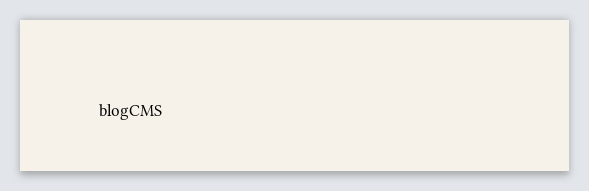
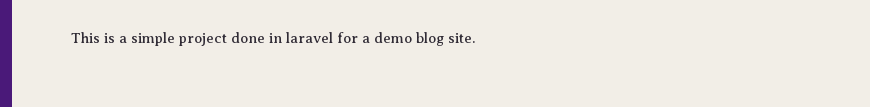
- blogCMS
+ This is a simple project done in laravel for a demo blog site.

